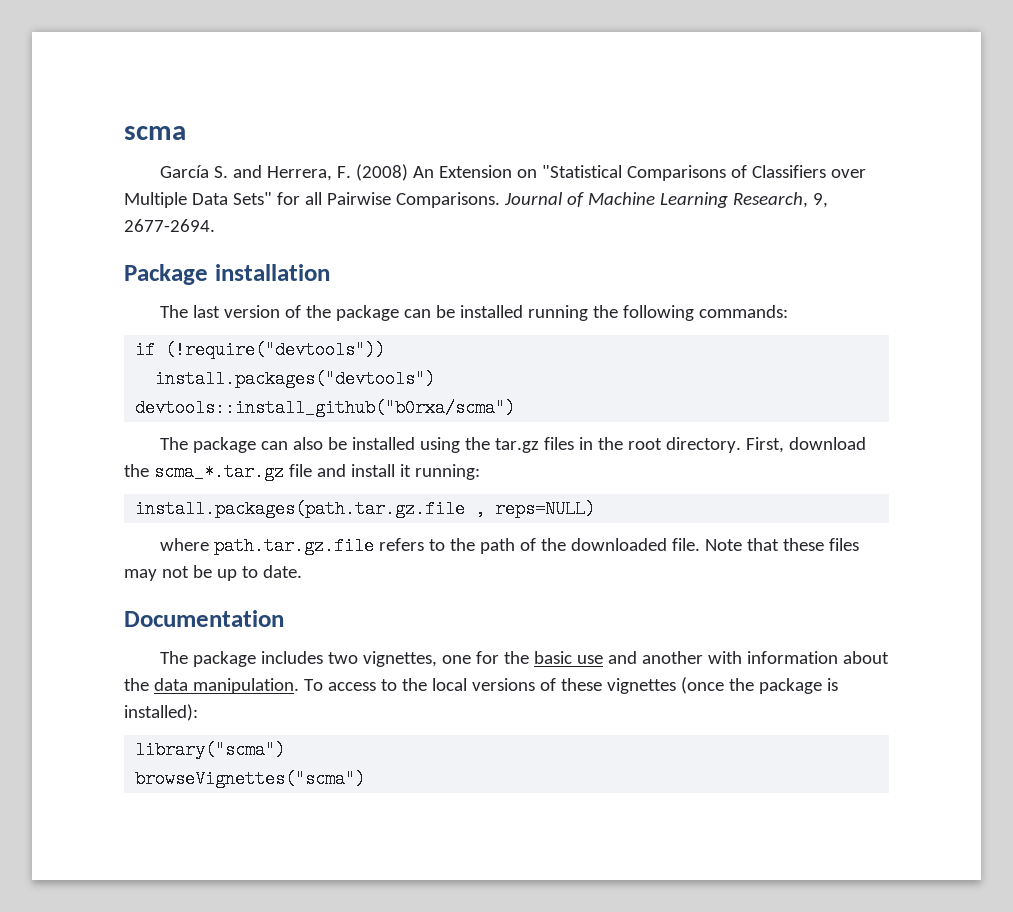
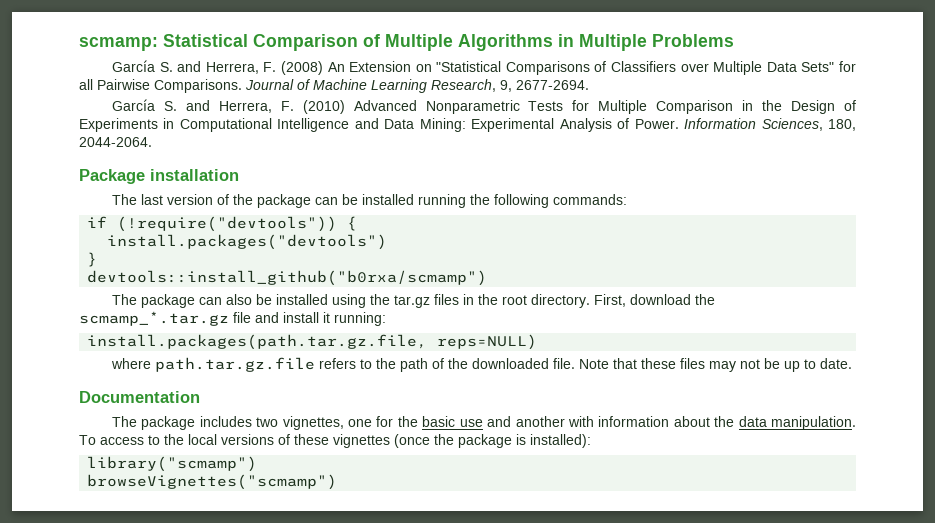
- scma
+ scmamp: Statistical Comparison of Multiple Algorithms in Multiple Problems
+ García S. and Herrera, F. (2010) Advanced Nonparametric Tests for Multiple Comparison in the Design of Experiments in Computational Intelligence and Data Mining: Experimental Analysis of Power. Information Sciences, 180, 2044-2064.
- if (!require("devtools"))
+ if (!require("devtools")) {
- devtools::install_github("b0rxa/scma")
+ }
+ devtools::install_github("b0rxa/scmamp")
- First, download the scma_*.tar.gz file and install it running:
+ First, download the scmamp_*.tar.gz file and install it running:
- install.packages(path.tar.gz.file , reps=NULL)
+ install.packages(path.tar.gz.file, reps=NULL)
- library("scma")
- browseVignettes("scma")
+ library("scmamp")
+ browseVignettes("scmamp")

